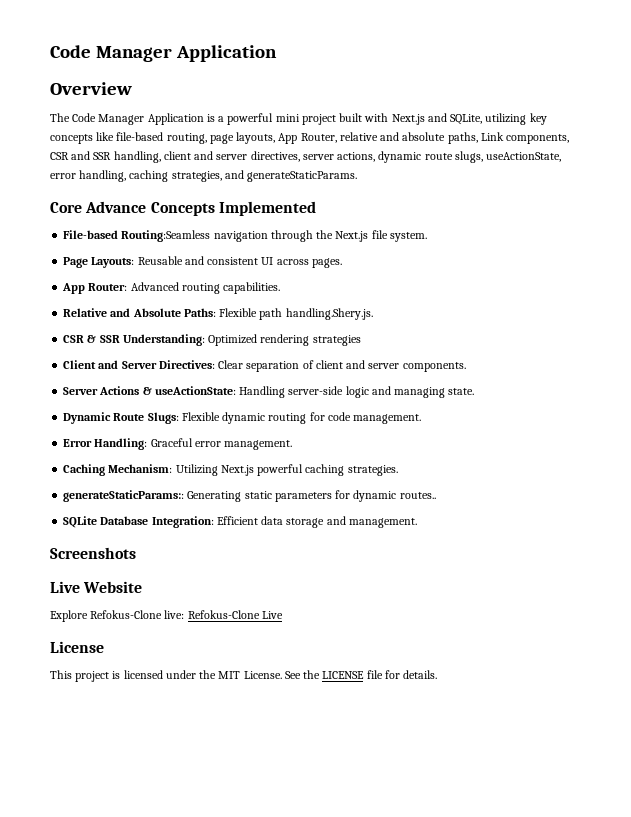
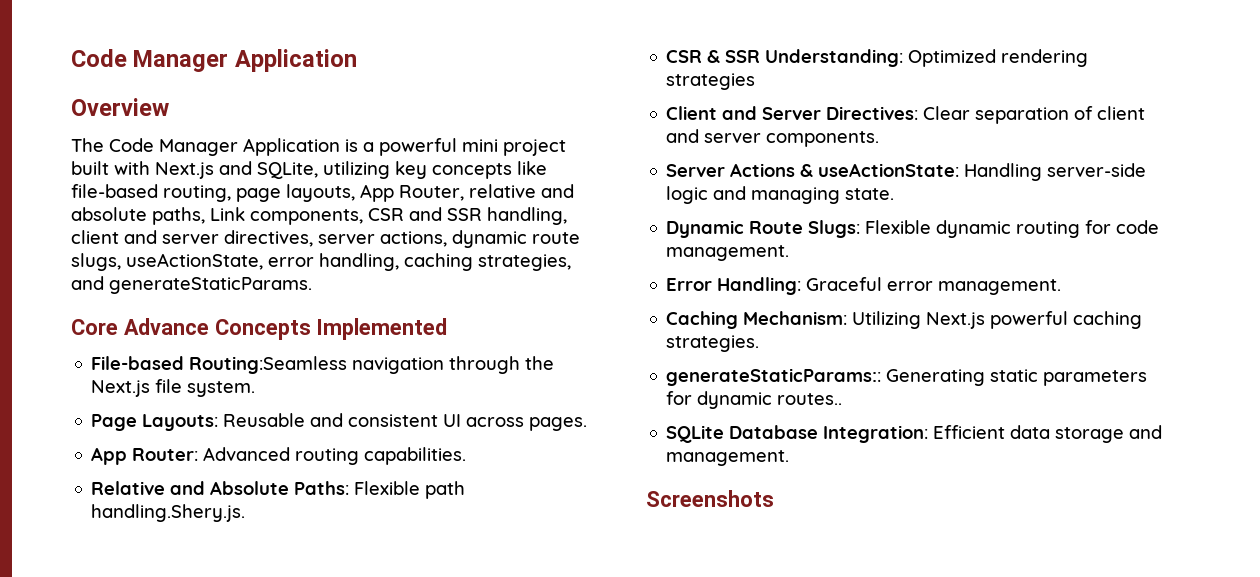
- Live Website
- Explore Refokus-Clone live: Refokus-Clone Live
- License
- This project is licensed under the MIT License. See the LICENSE file for details.

